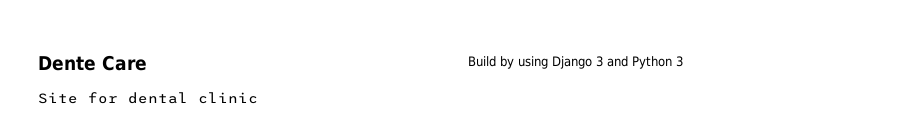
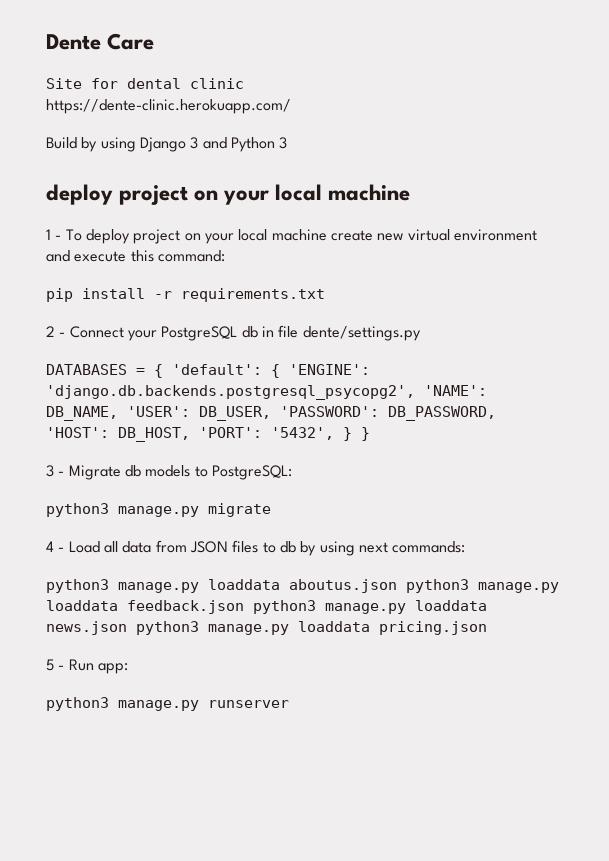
+ https://dente-clinic.herokuapp.com/
  Build by using Django 3 and Python 3
+ deploy project on your local machine
+ 1 - To deploy project on your local machine create new virtual environment and execute this command:
+ pip install -r requirements.txt
+ 2 - Connect your PostgreSQL db in file dente/settings.py
+ DATABASES = { 'default': { 'ENGINE': 'django.db.backends.postgresql_psycopg2', 'NAME': DB_NAME, 'USER': DB_USER, 'PASSWORD': DB_PASSWORD, 'HOST': DB_HOST, 'PORT': '5432', } }
+ 3 - Migrate db models to PostgreSQL:
+ python3 manage.py migrate
+ 4 - Load all data from JSON files to db by using next commands:
+ python3 manage.py loaddata aboutus.json python3 manage.py loaddata feedback.json python3 manage.py loaddata news.json python3 manage.py loaddata pricing.json
+ 5 - Run app:
+ python3 manage.py runserver

